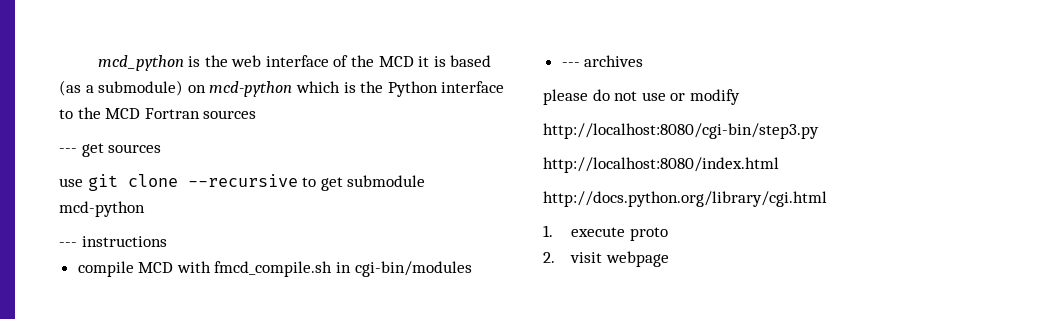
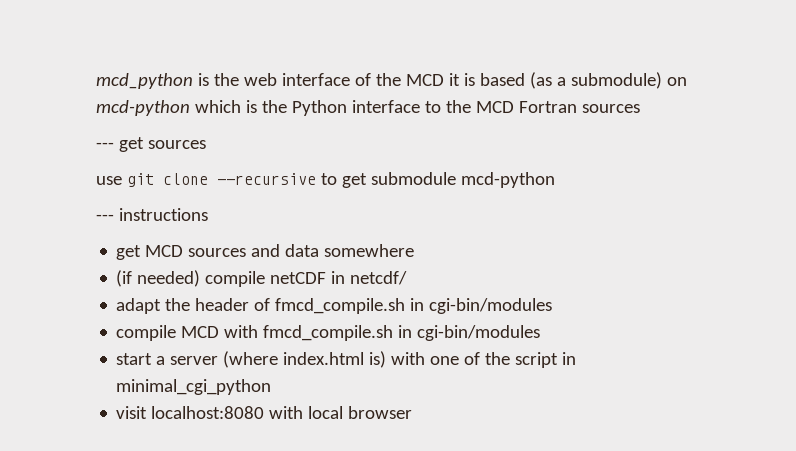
+ get MCD sources and data somewhere
+ (if needed) compile netCDF in netcdf/
+ adapt the header of fmcd_compile.sh in cgi-bin/modules
- --- archives
- please do not use or modify
- http://localhost:8080/cgi-bin/step3.py
- http://localhost:8080/index.html
- http://docs.python.org/library/cgi.html
- 1. execute proto
- 2. visit webpage
+ start a server (where index.html is) with one of the script in minimal_cgi_python
+ visit localhost:8080 with local browser

